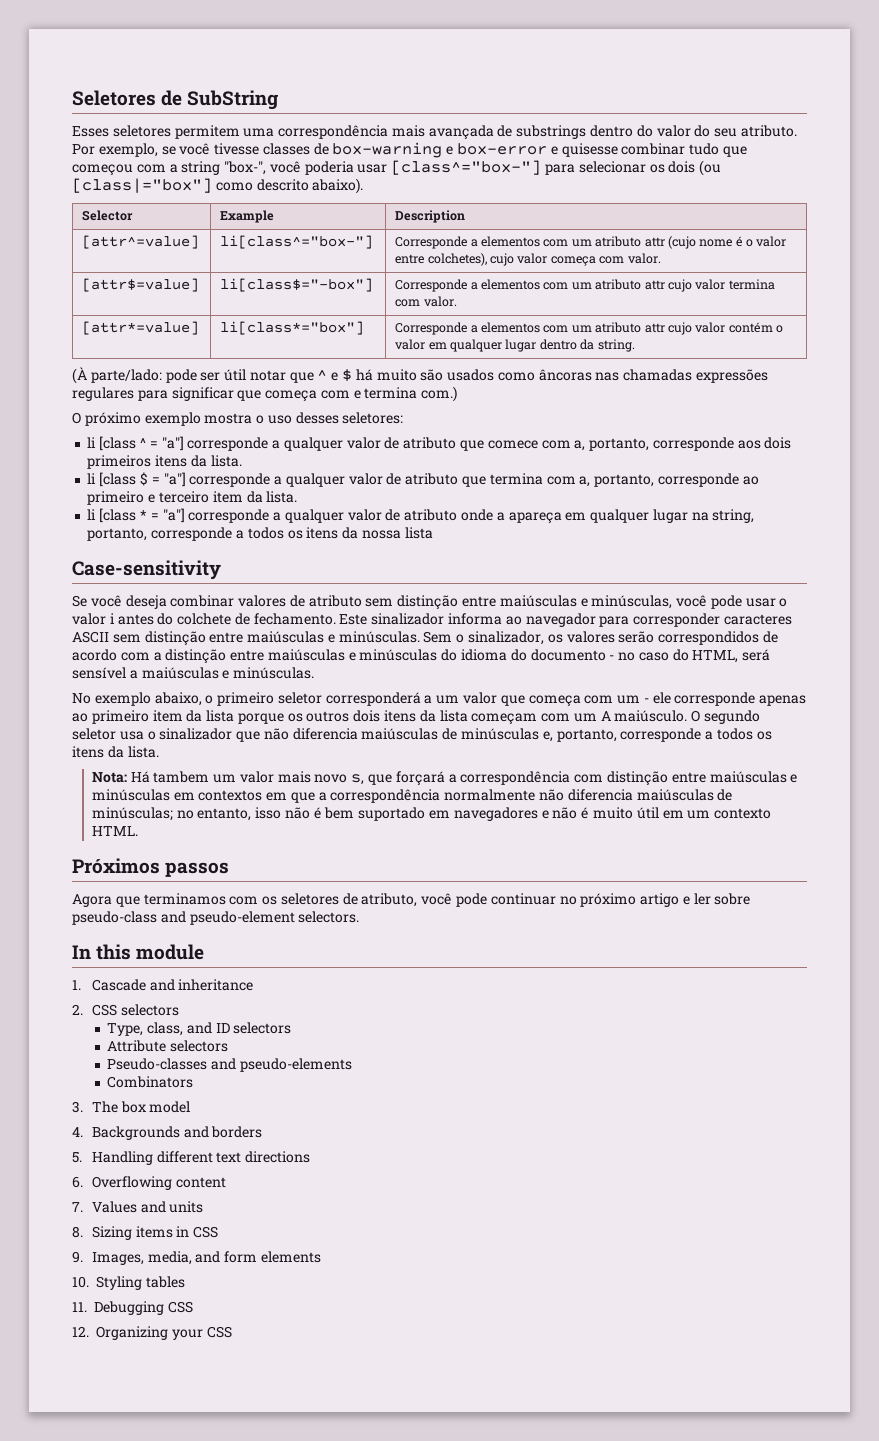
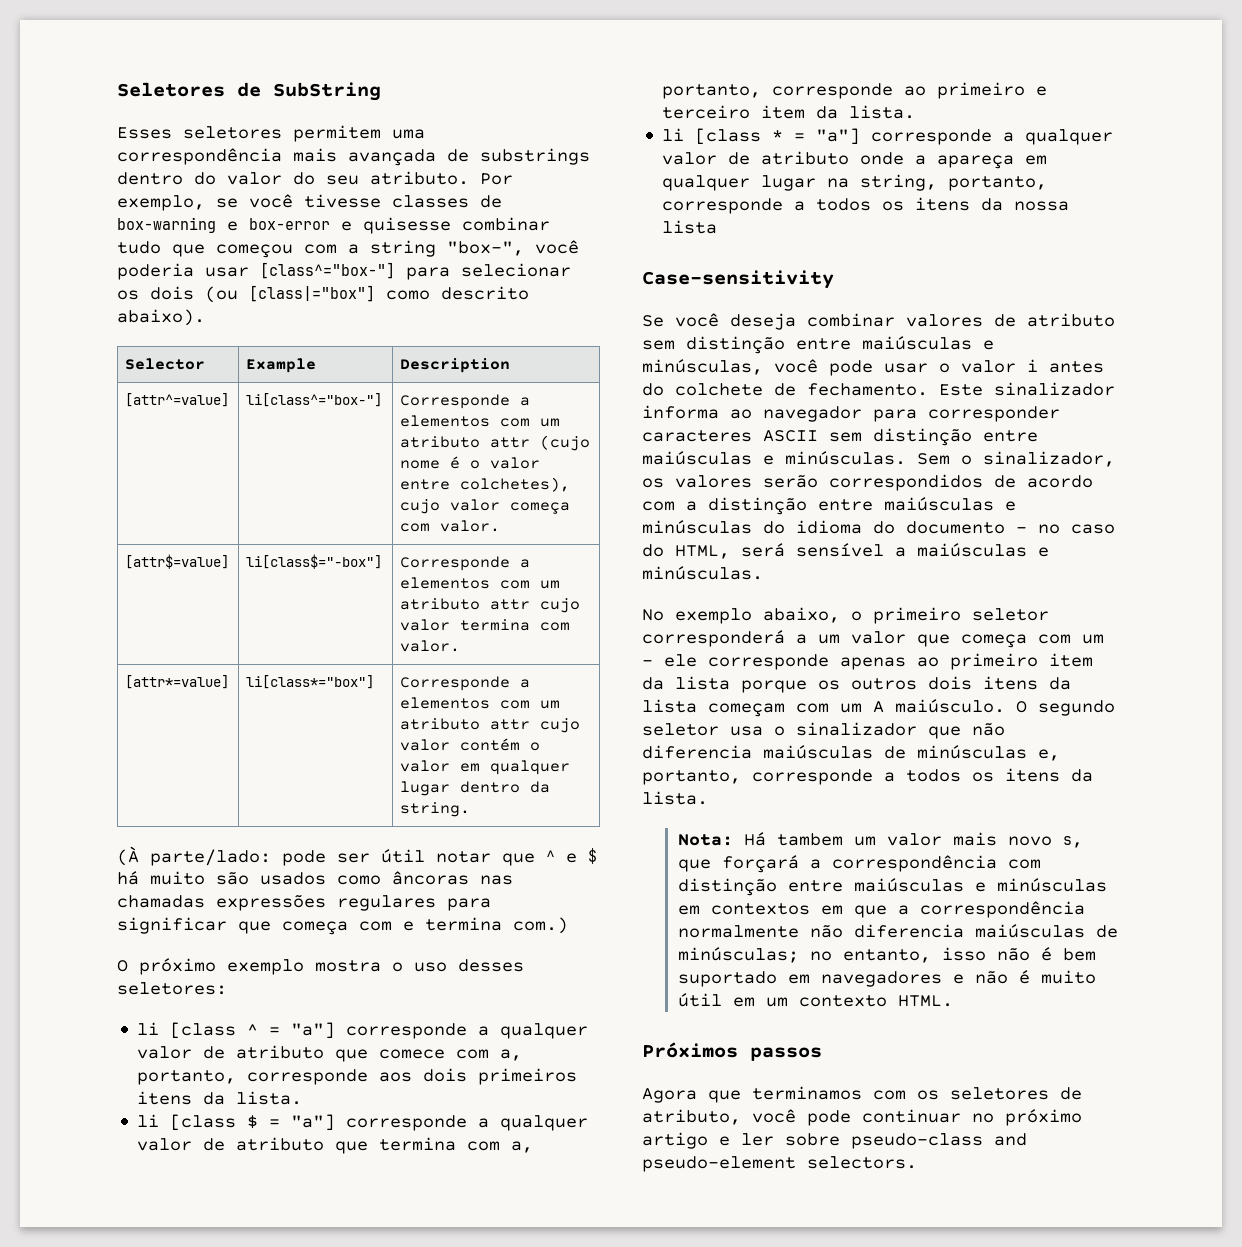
- In this module
- 1. Cascade and inheritance
- 2. CSS selectors
- Type, class, and ID selectors
- Attribute selectors
- Pseudo-classes and pseudo-elements
- Combinators
- 3. The box model
- 4. Backgrounds and borders
- 5. Handling different text directions
- 6. Overflowing content
- 7. Values and units
- 8. Sizing items in CSS
- 9. Images, media, and form elements
- 10. Styling tables
- 11. Debugging CSS
- 12. Organizing your CSS

